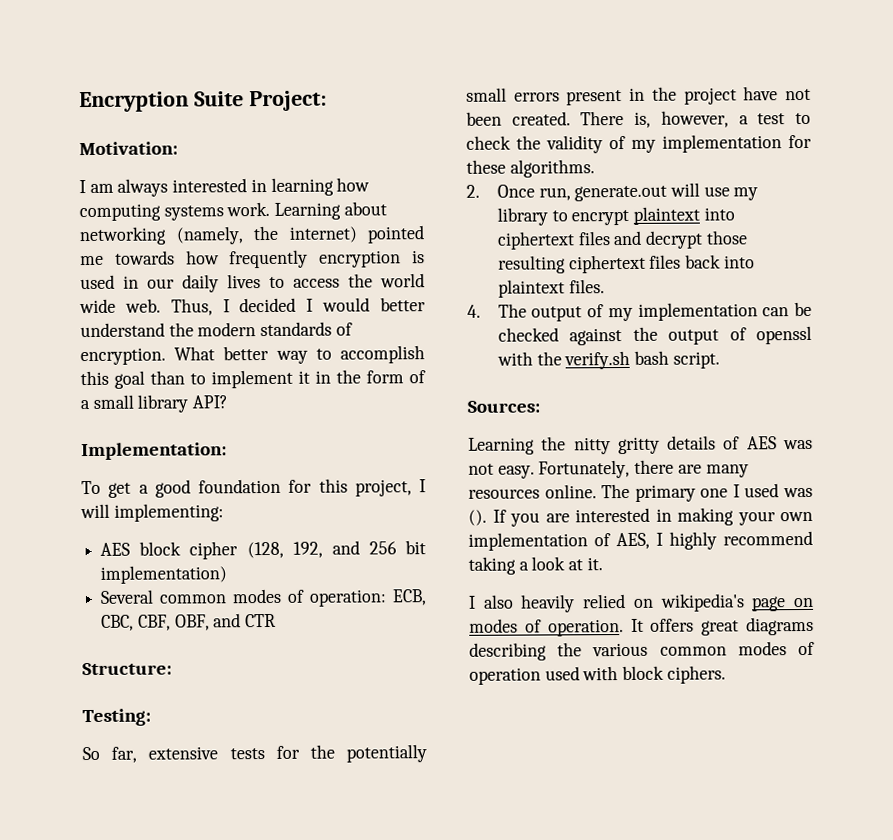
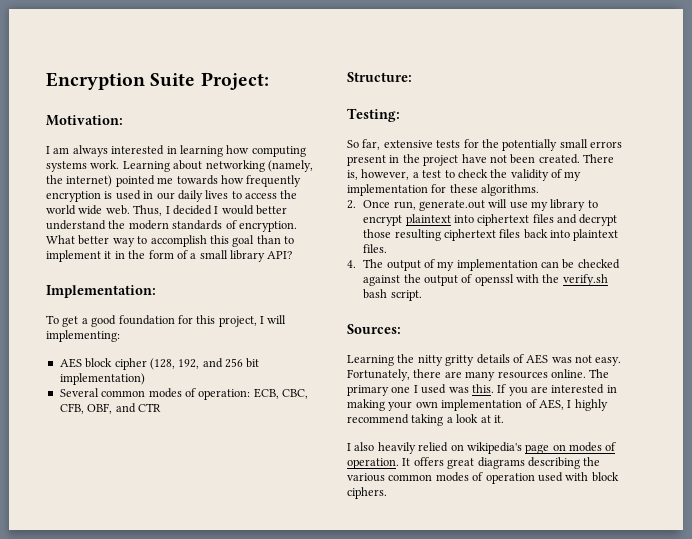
- Several common modes of operation: ECB, CBC, CBF, OBF, and CTR
+ Several common modes of operation: ECB, CBC, CFB, OBF, and CTR
- The primary one I used was ().
+ The primary one I used was this.

